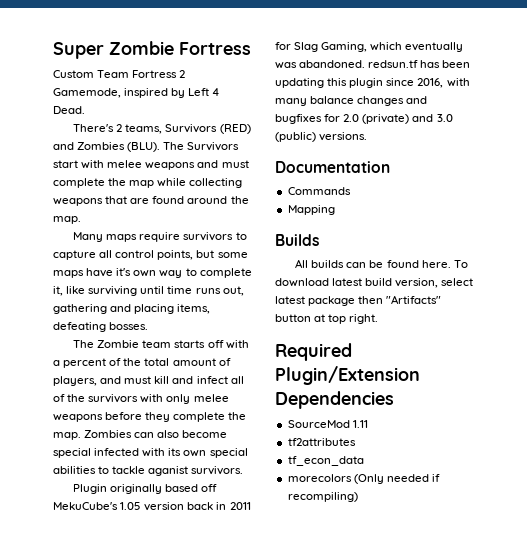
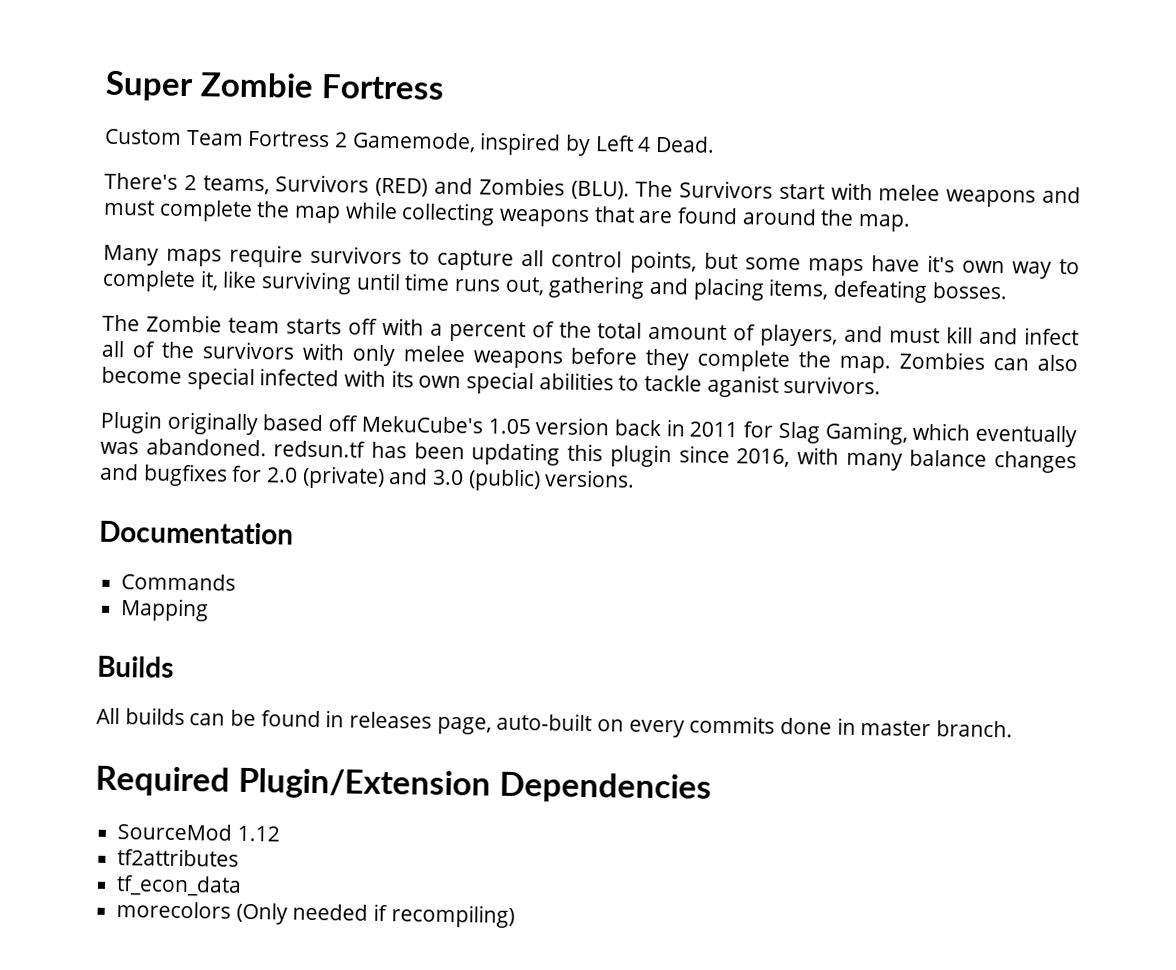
- All builds can be found here. To download latest build version, select latest package then "Artifacts" button at top right.
+ All builds can be found in releases page, auto-built on every commits done in master branch.
- SourceMod 1.11
+ SourceMod 1.12

